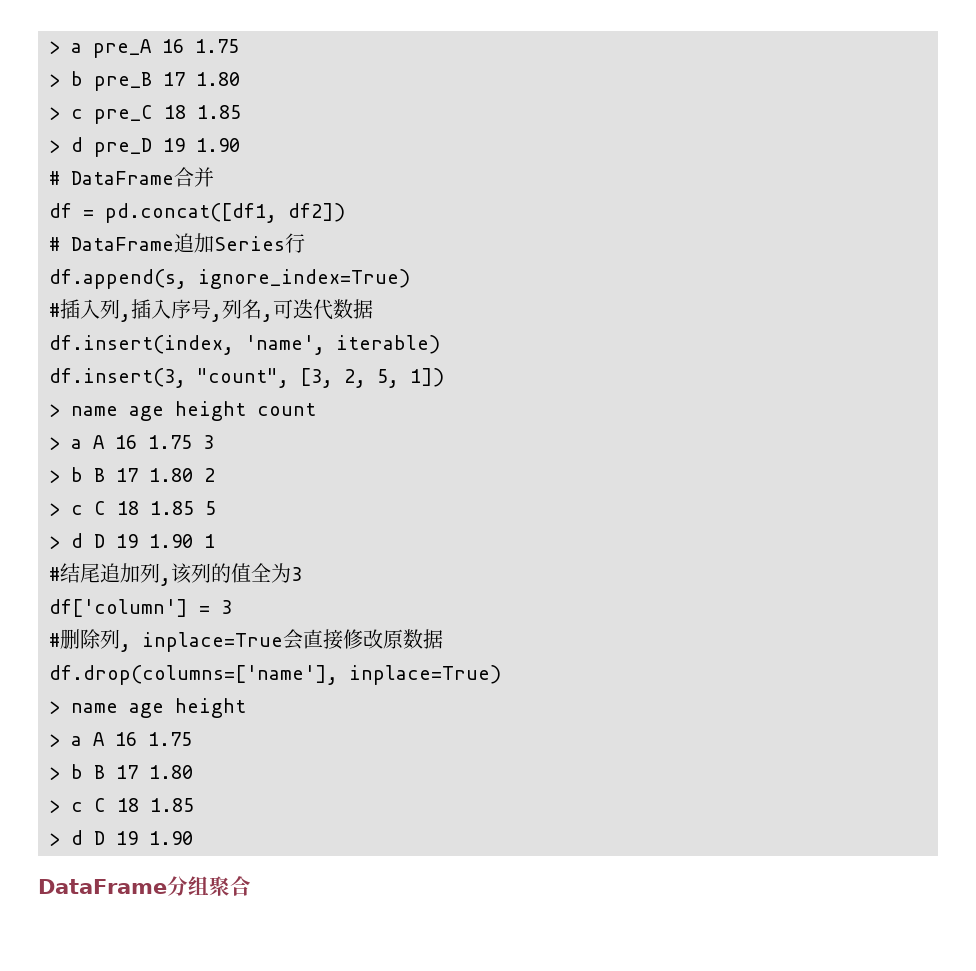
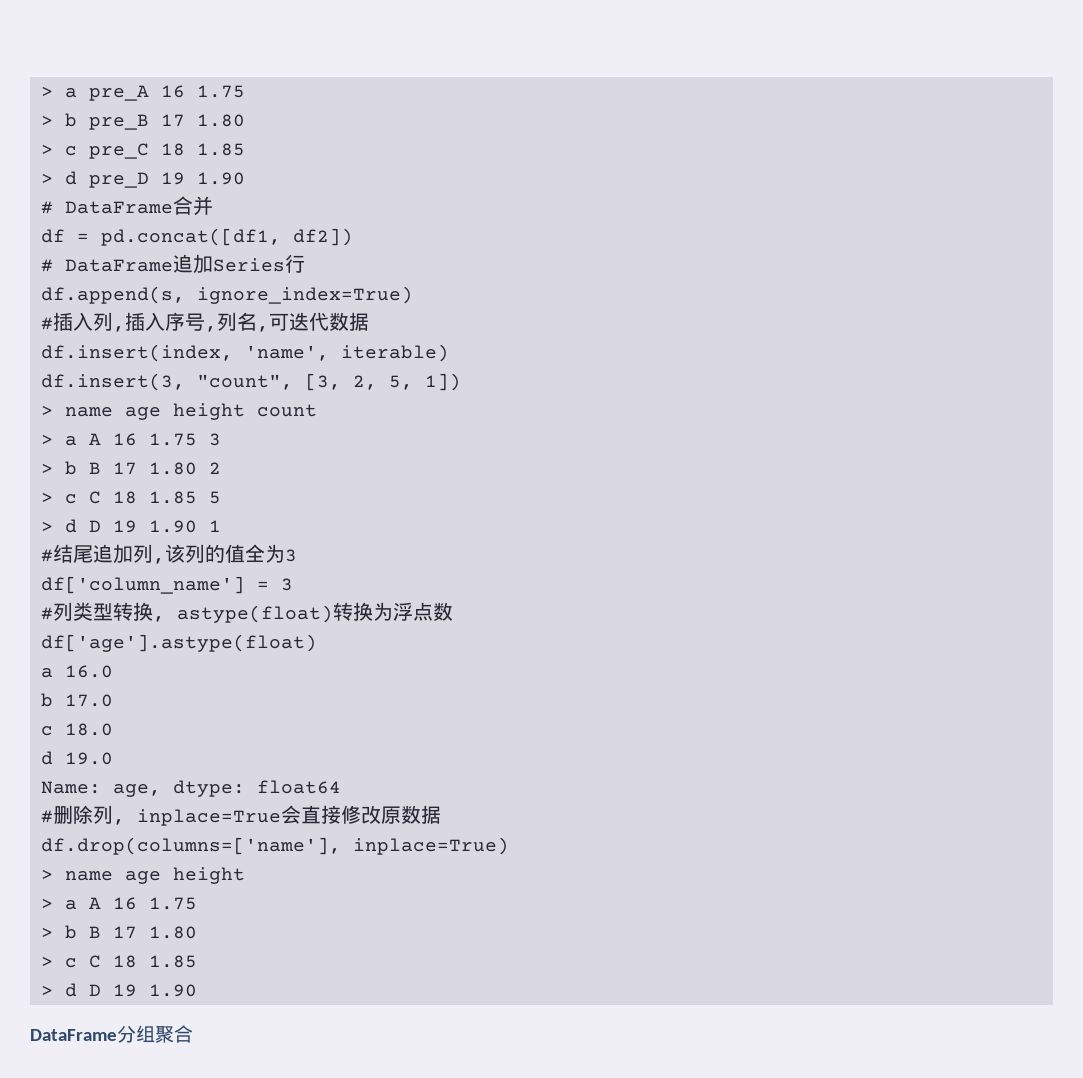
- df['column'] = 3
+ df['column_name'] = 3
+ #列类型转换, astype(float)转换为浮点数
+ df['age'].astype(float)
+ a 16.0
+ b 17.0
+ c 18.0
+ d 19.0
+ Name: age, dtype: float64

